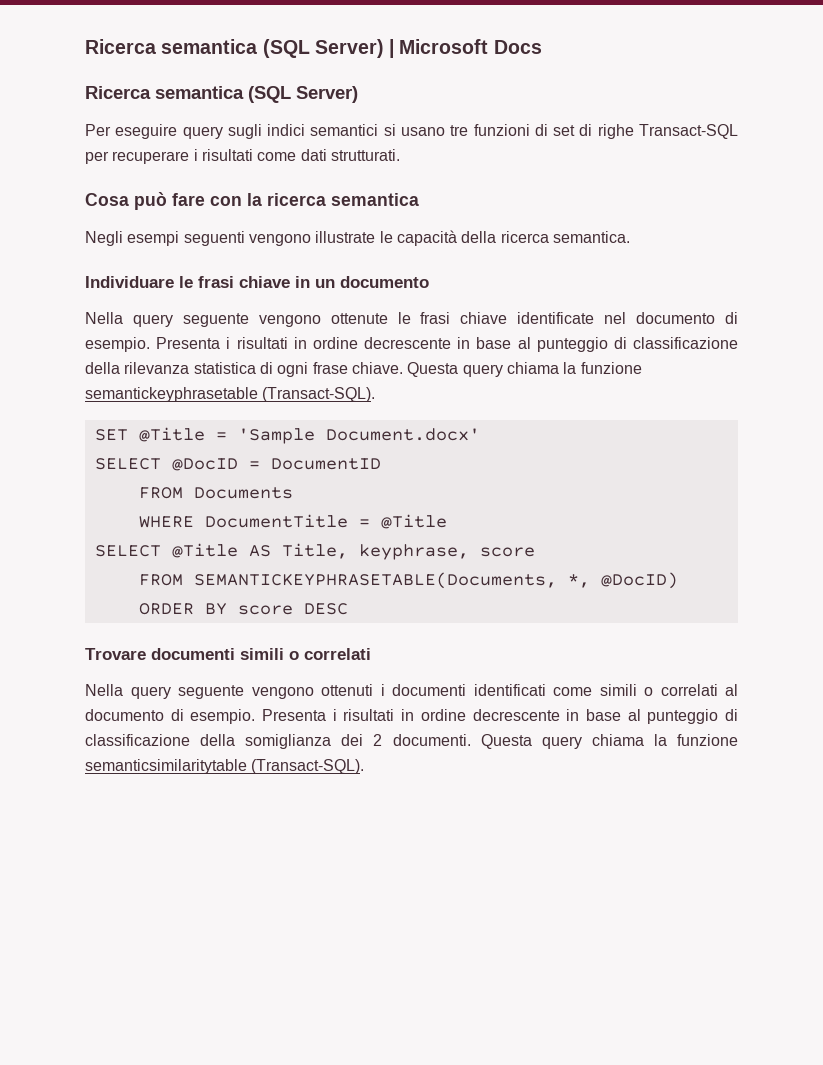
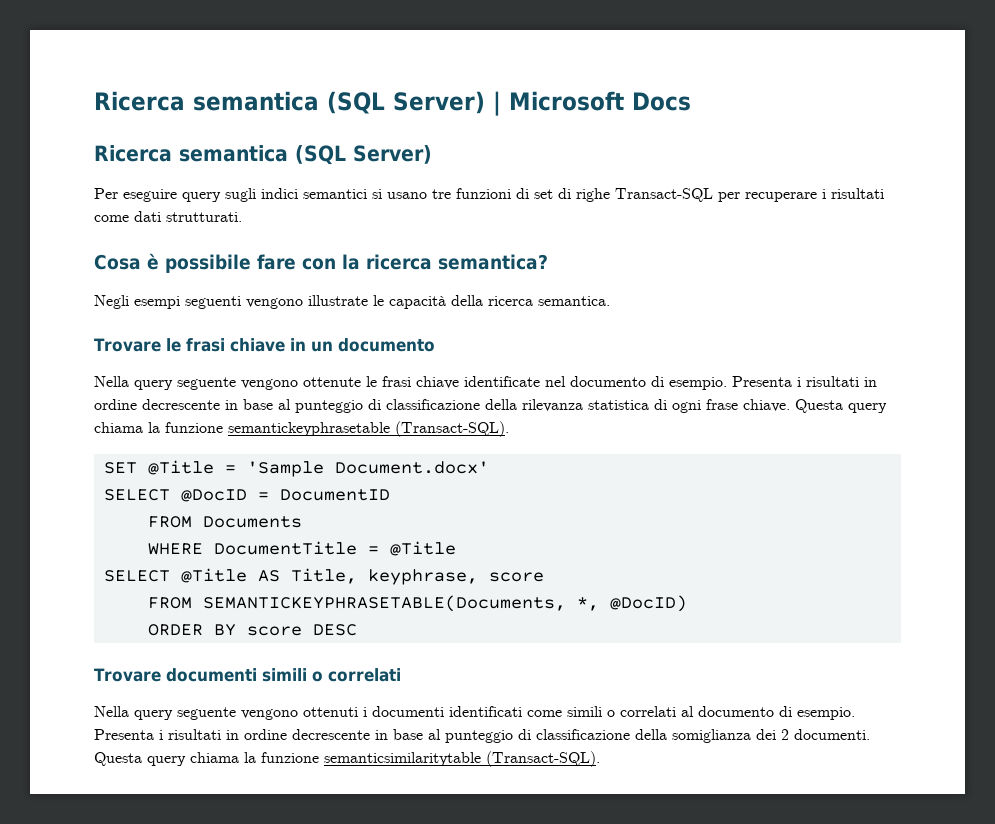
- Cosa può fare con la ricerca semantica
+ Cosa è possibile fare con la ricerca semantica?
- Individuare le frasi chiave in un documento
+ Trovare le frasi chiave in un documento

